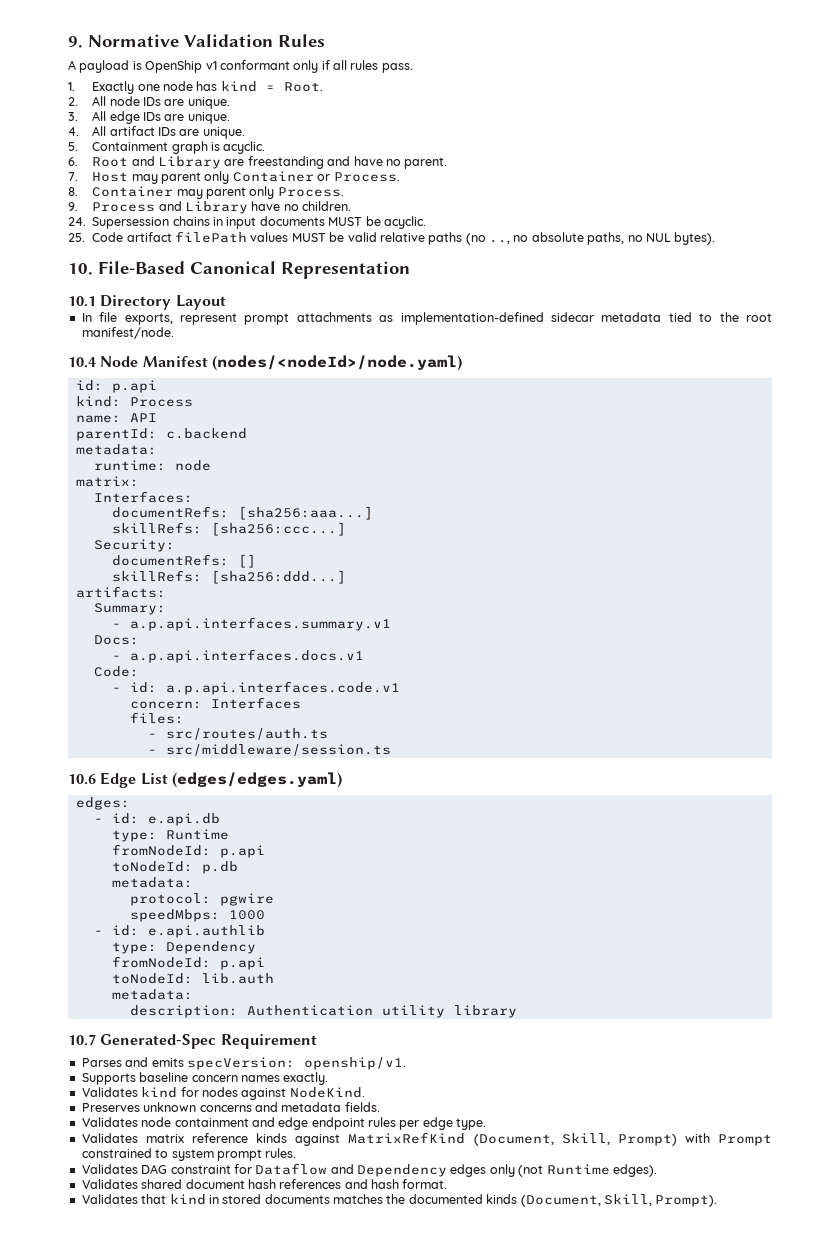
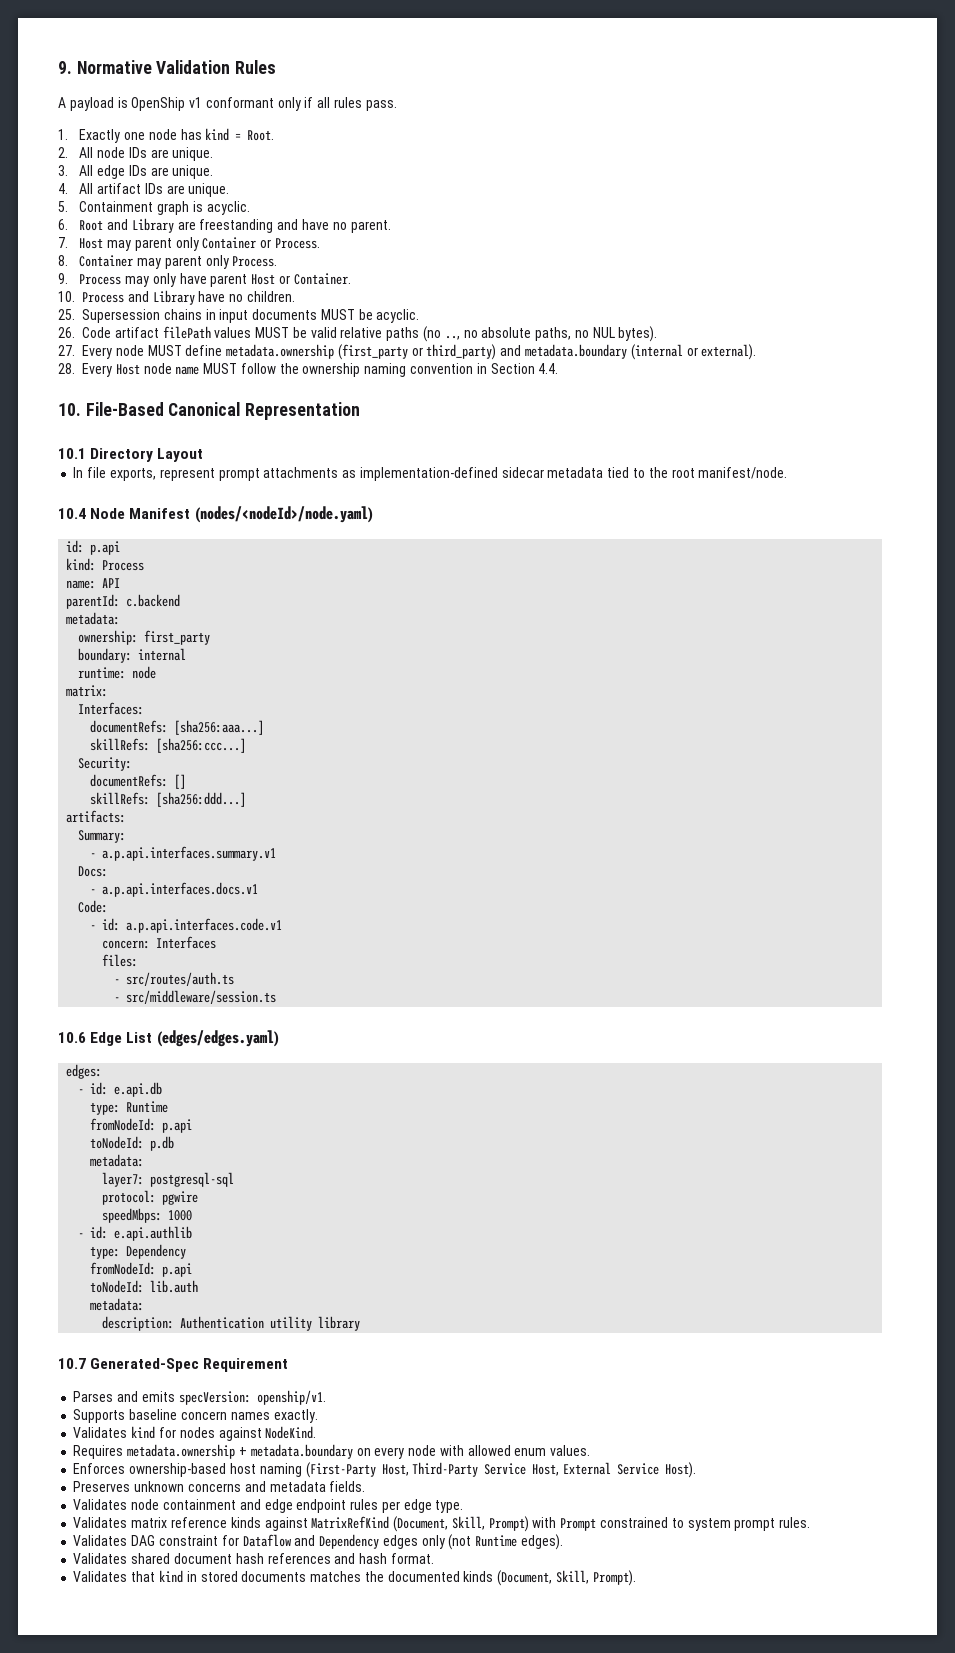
- 9. Process and Library have no children.
+ 9. Process may only have parent Host or Container.
+ 10. Process and Library have no children.
- 24. Supersession chains in input documents MUST be acyclic.
+ 25. Supersession chains in input documents MUST be acyclic.
- 25. Code artifact filePath values MUST be valid relative paths (no .., no absolute paths, no NUL bytes).
+ 26. Code artifact filePath values MUST be valid relative paths (no .., no absolute paths, no NUL bytes).
+ 27. Every node MUST define metadata.ownership (first_party or third_party) and metadata.boundary (internal or external).
+ 28. Every Host node name MUST follow the ownership naming convention in Section 4.4.
+ ownership: first_party
+ boundary: internal
+ layer7: postgresql-sql
+ Requires metadata.ownership + metadata.boundary on every node with allowed enum values.
+ Enforces ownership-based host naming (First-Party Host, Third-Party Service Host, External Service Host).

